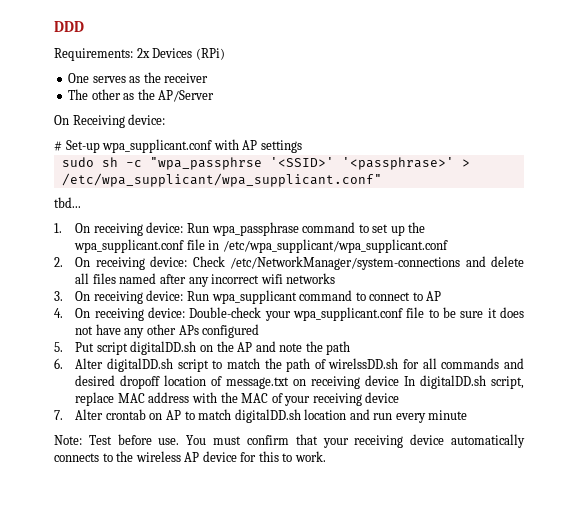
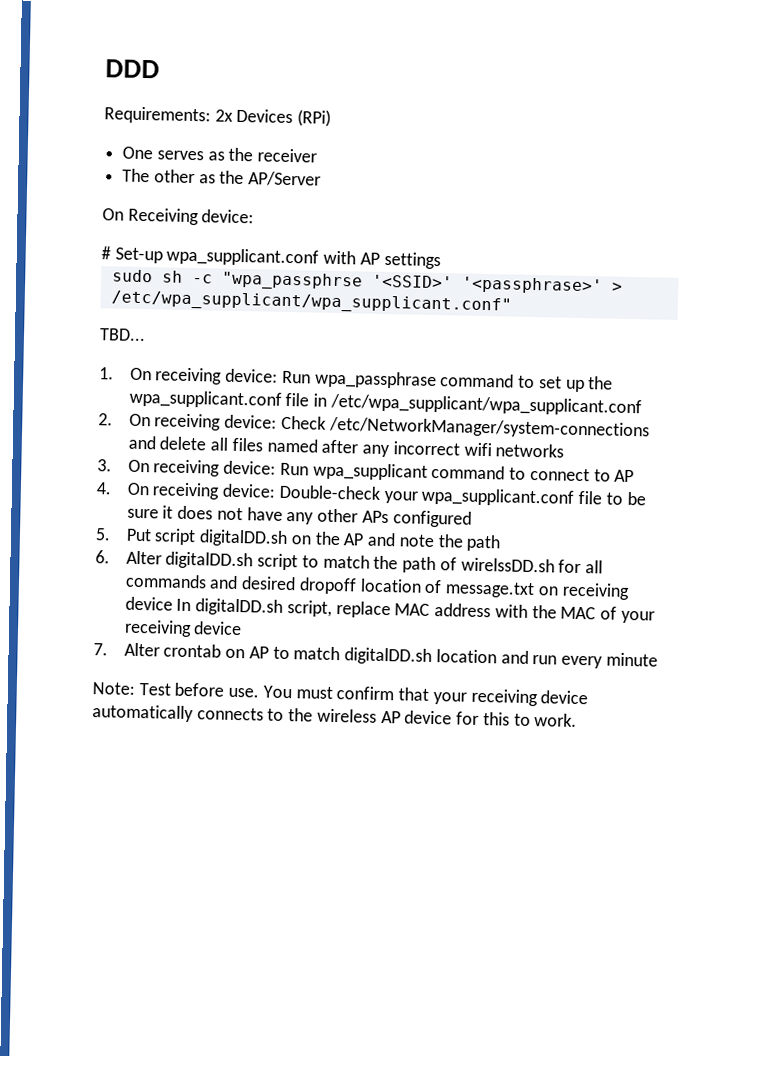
- tbd...
+ TBD...

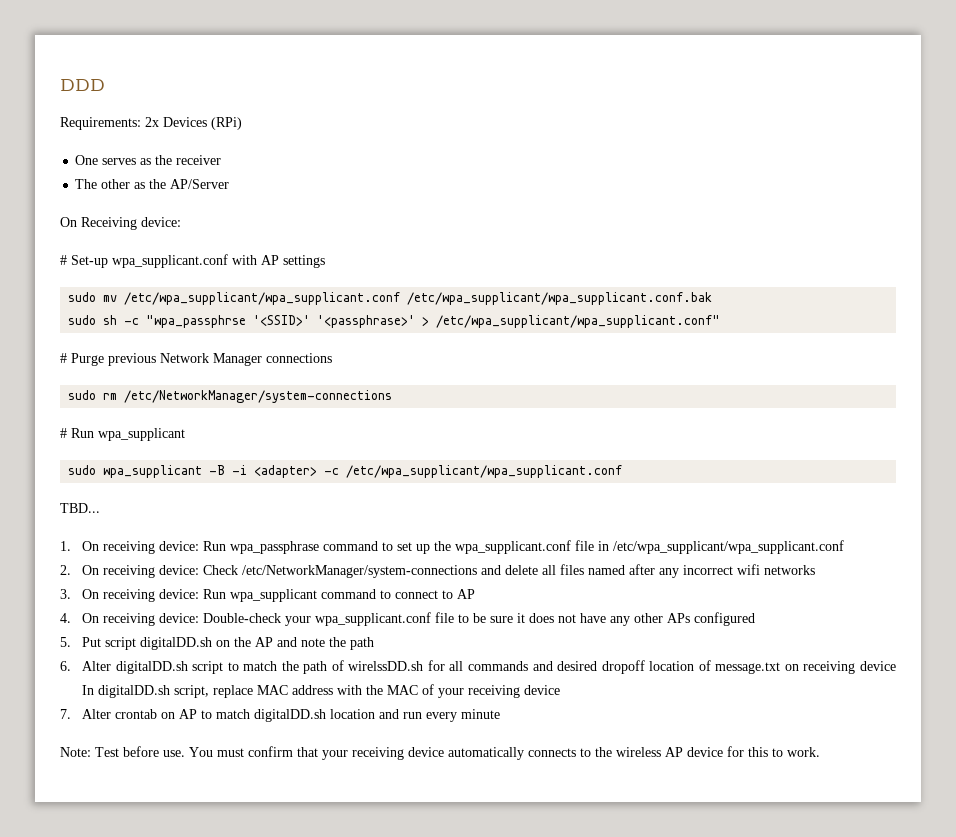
+ sudo mv /etc/wpa_supplicant/wpa_supplicant.conf /etc/wpa_supplicant/wpa_supplicant.conf.bak
+ # Purge previous Network Manager connections
+ sudo rm /etc/NetworkManager/system-connections
+ # Run wpa_supplicant
+ sudo wpa_supplicant -B -i <adapter> -c /etc/wpa_supplicant/wpa_supplicant.conf

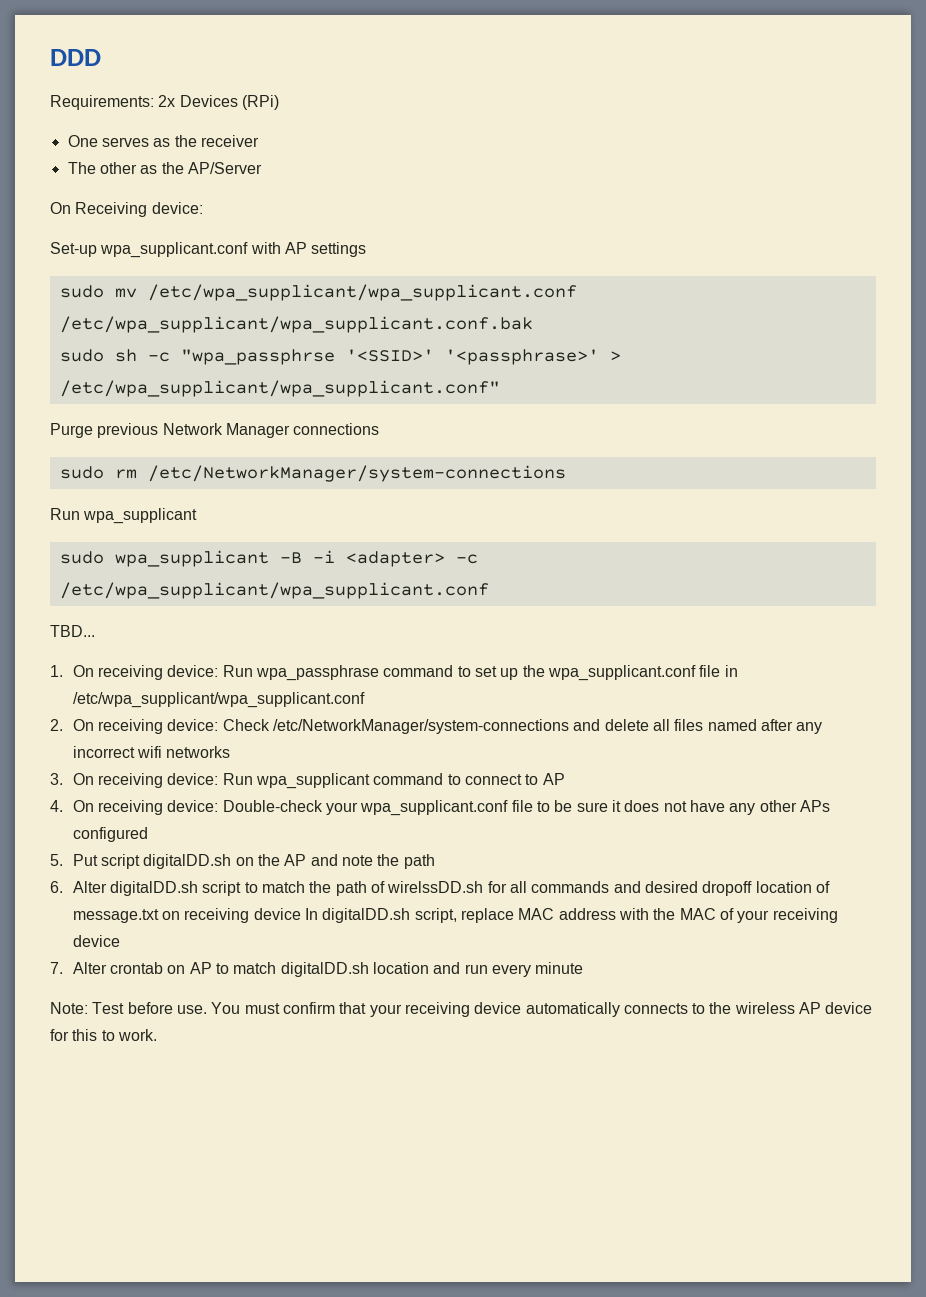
- # Set-up wpa_supplicant.conf with AP settings
+ Set-up wpa_supplicant.conf with AP settings
- # Purge previous Network Manager connections
+ Purge previous Network Manager connections
  sudo rm /etc/NetworkManager/system-connections
- # Run wpa_supplicant
+ Run wpa_supplicant

